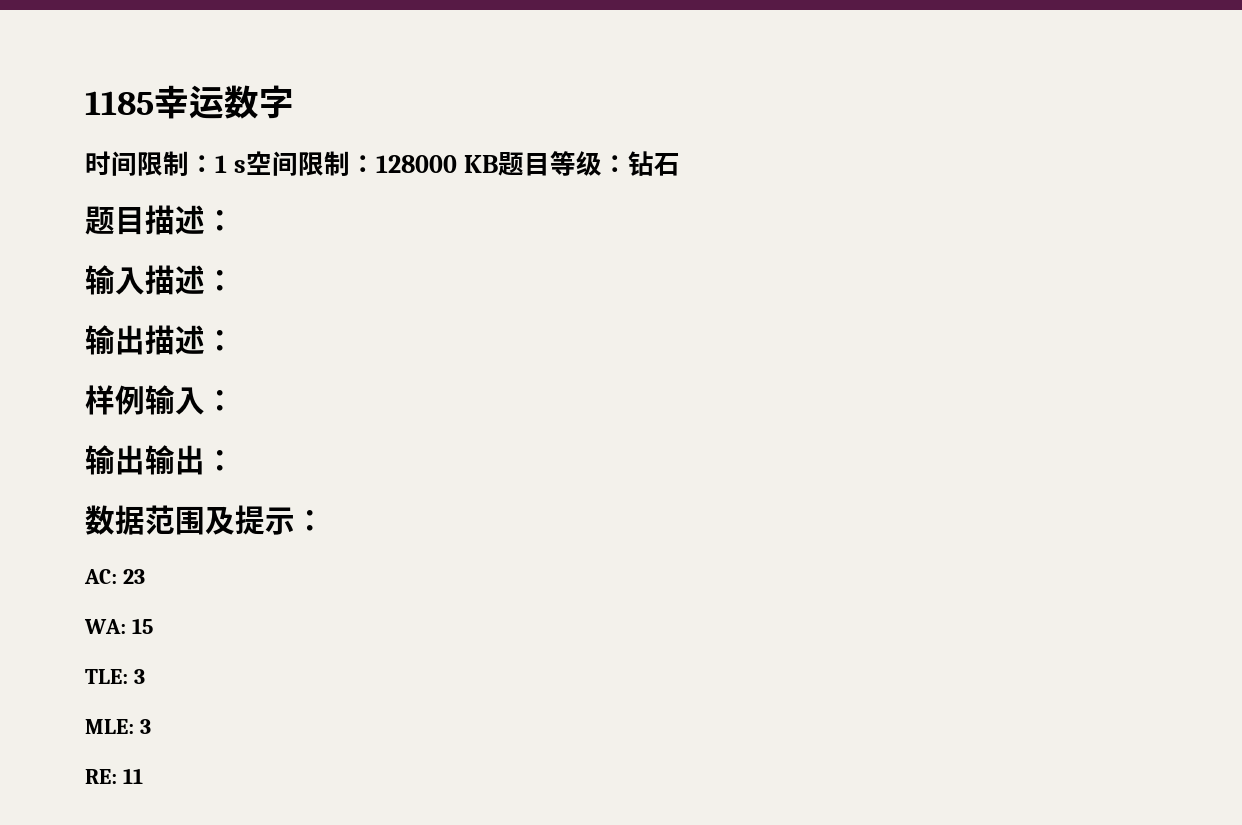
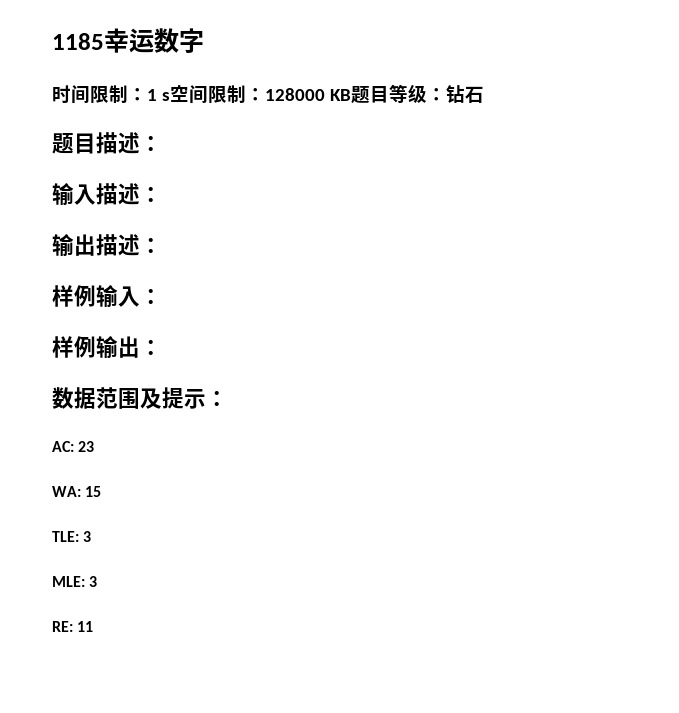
- 输出输出：
+ 样例输出：

